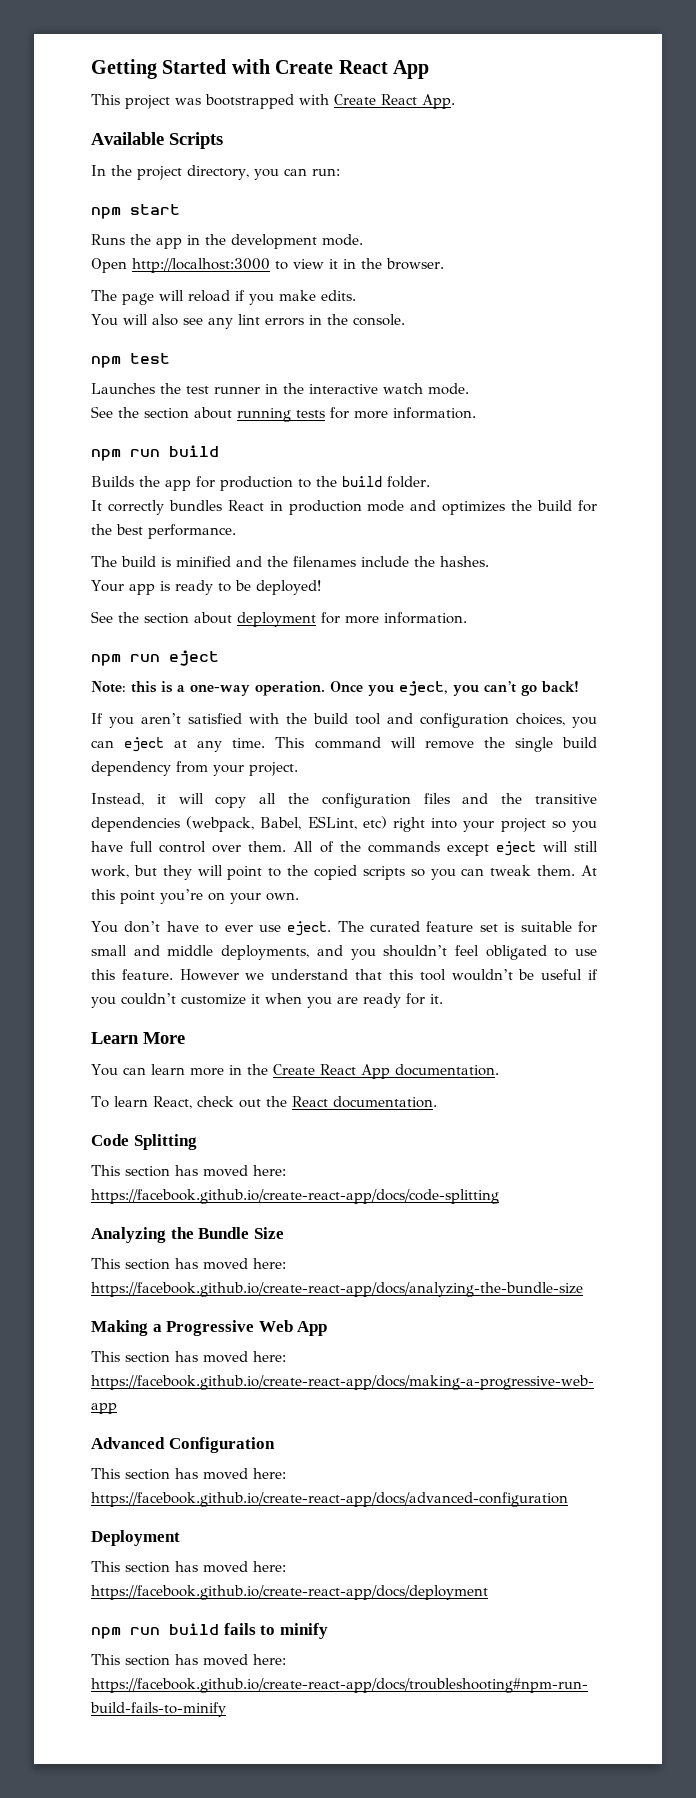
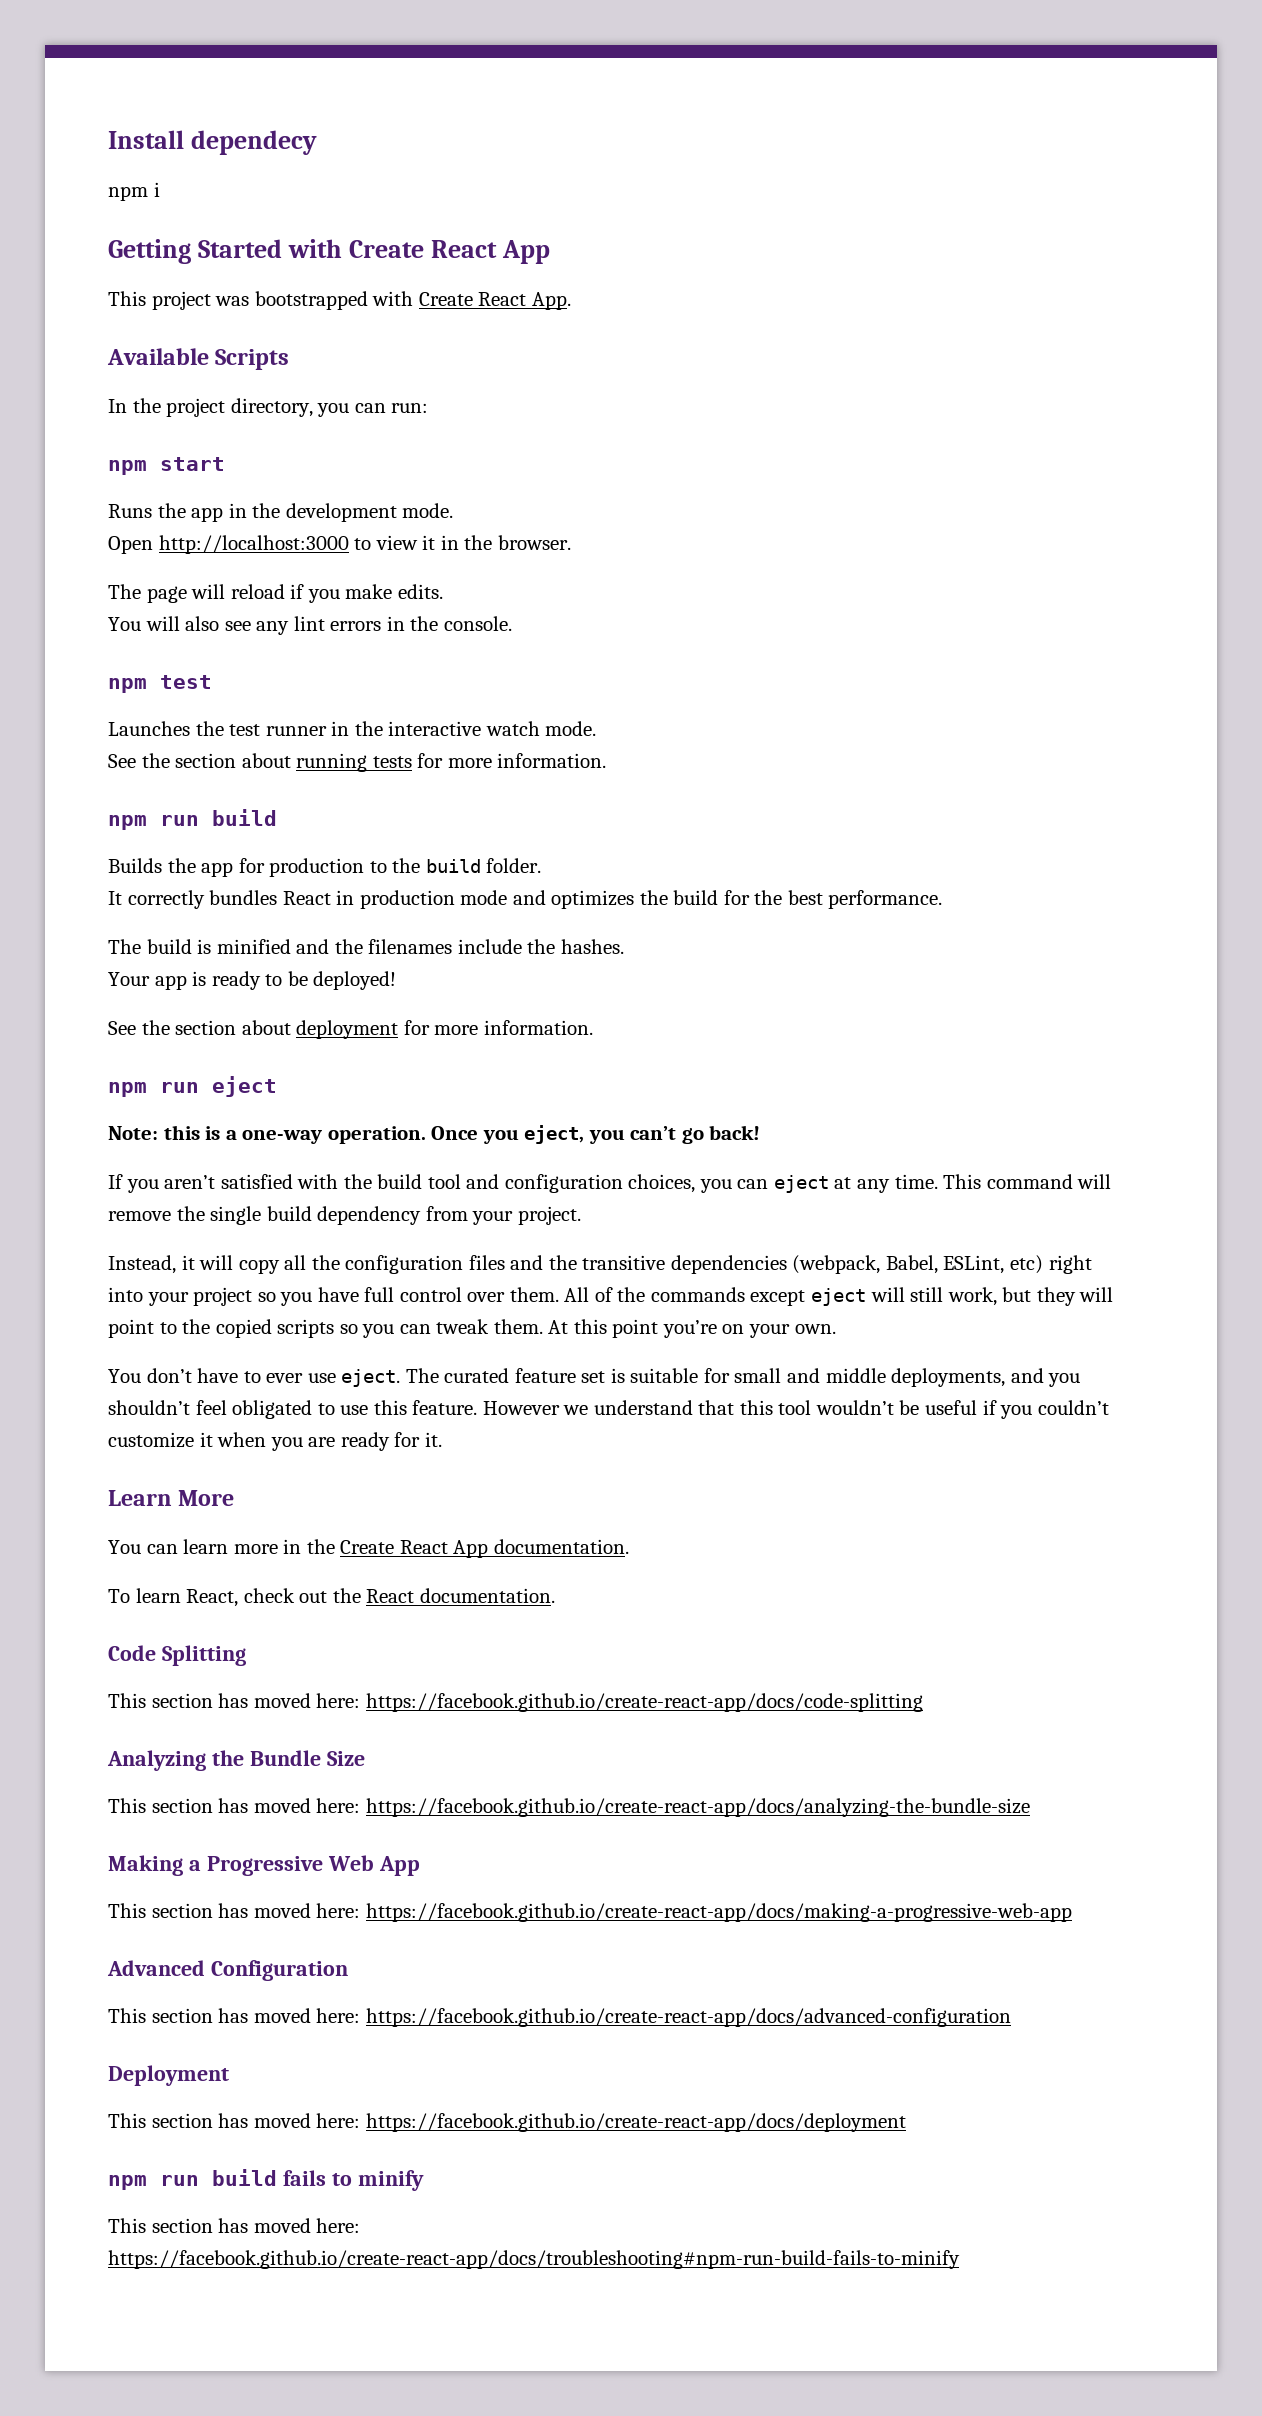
+ Install dependecy
+ npm i

